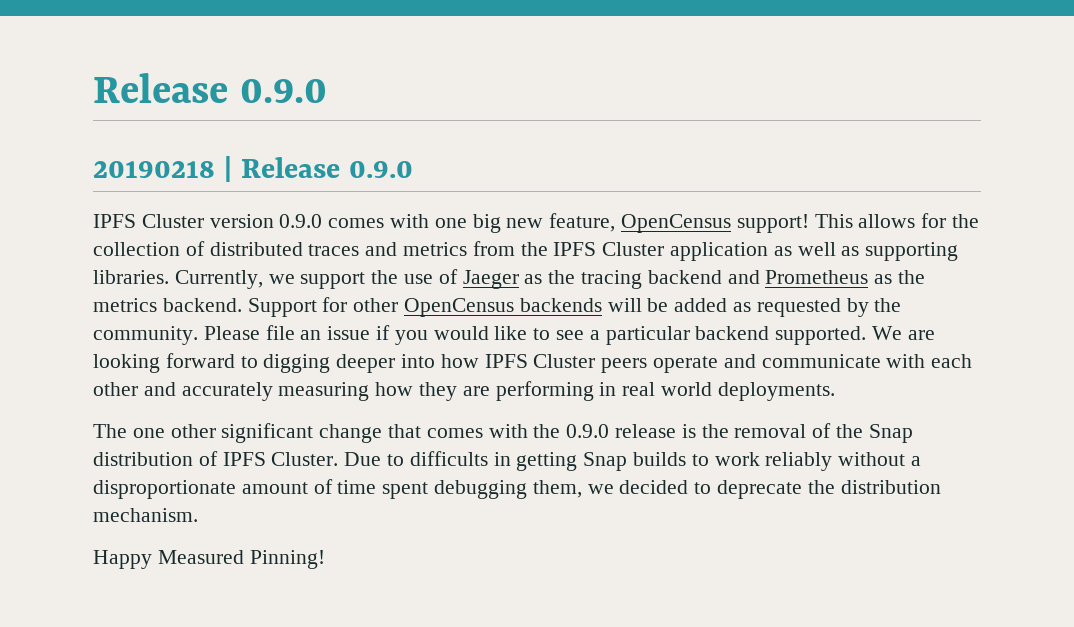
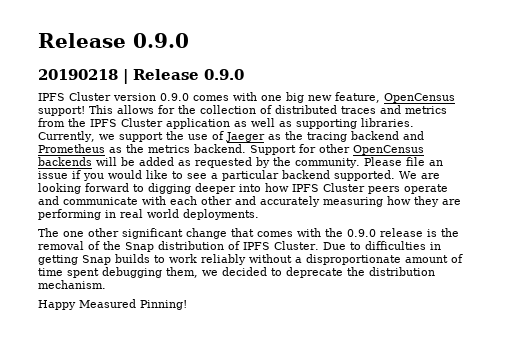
- Due to difficults in getting Snap builds to work reliably without a disproportionate amount of time spent debugging them, we decided to deprecate the distribution mechanism.
+ Due to difficulties in getting Snap builds to work reliably without a disproportionate amount of time spent debugging them, we decided to deprecate the distribution mechanism.

